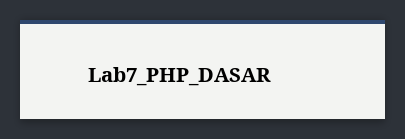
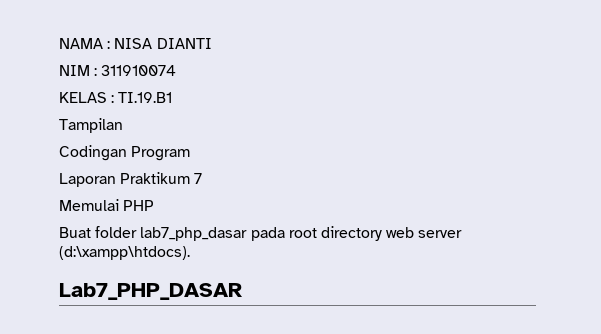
+ NAMA : NISA DIANTI
+ NIM : 311910074
+ KELAS : TI.19.B1
+ Tampilan
+ Codingan Program
+ Laporan Praktikum 7
+ Memulai PHP
+ Buat folder lab7_php_dasar pada root directory web server (d:\xampp\htdocs).

